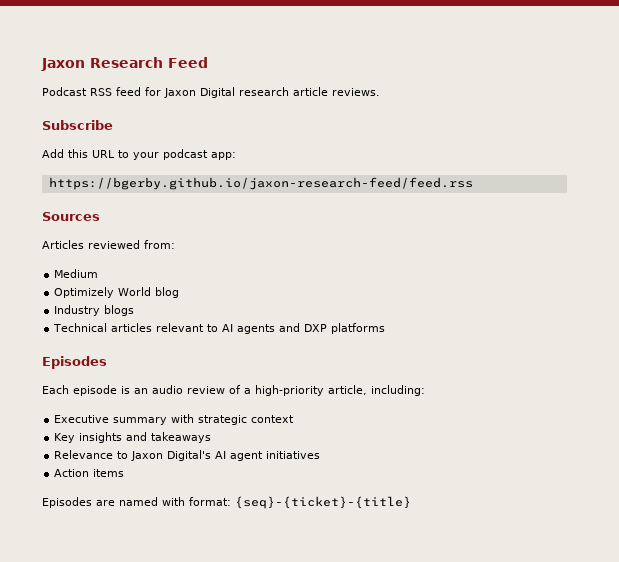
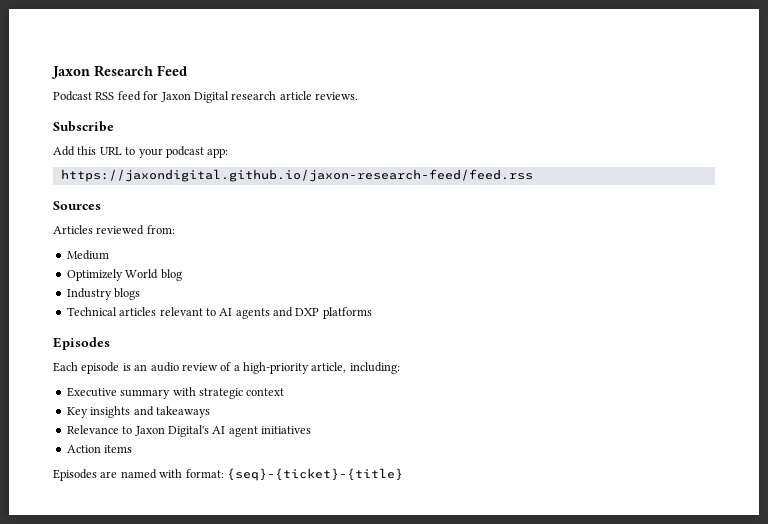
- https://bgerby.github.io/jaxon-research-feed/feed.rss
+ https://jaxondigital.github.io/jaxon-research-feed/feed.rss

